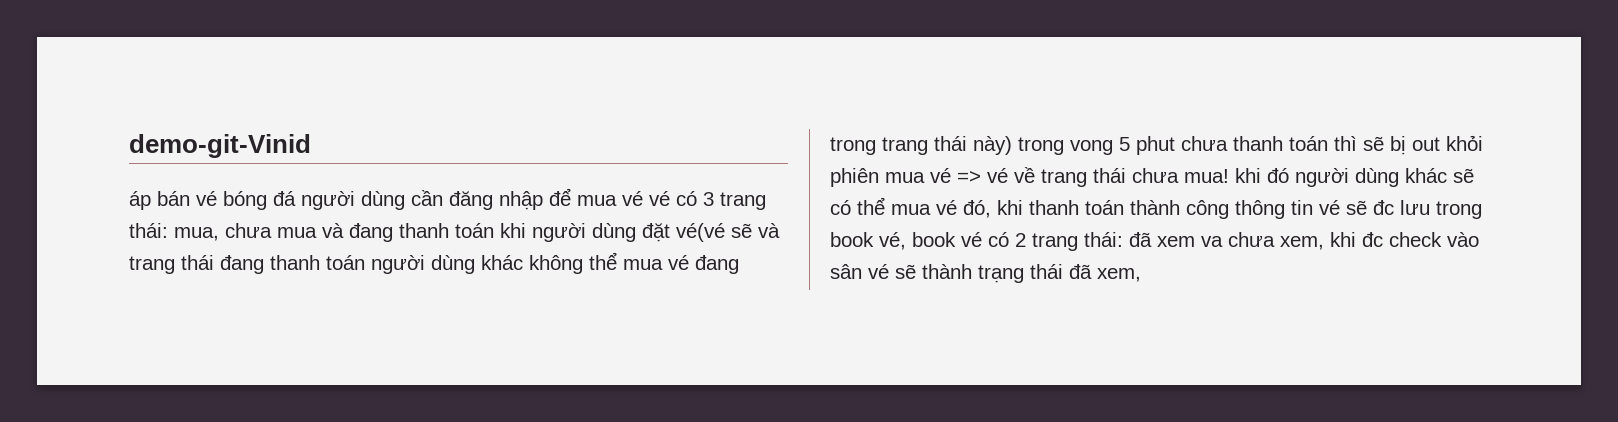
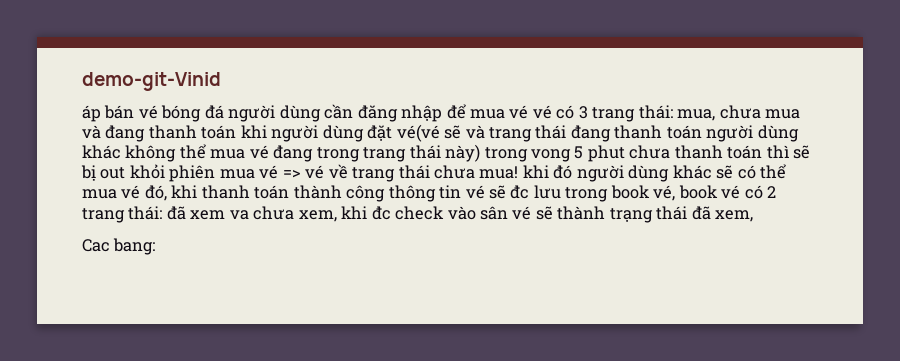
+ Cac bang:

